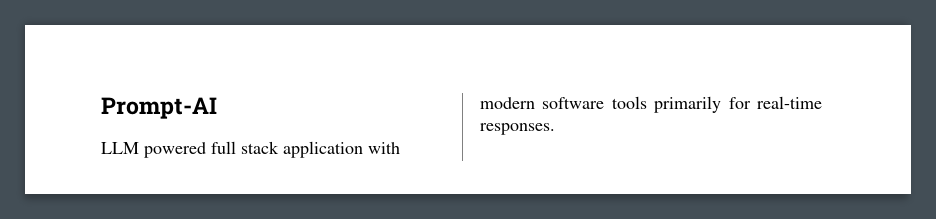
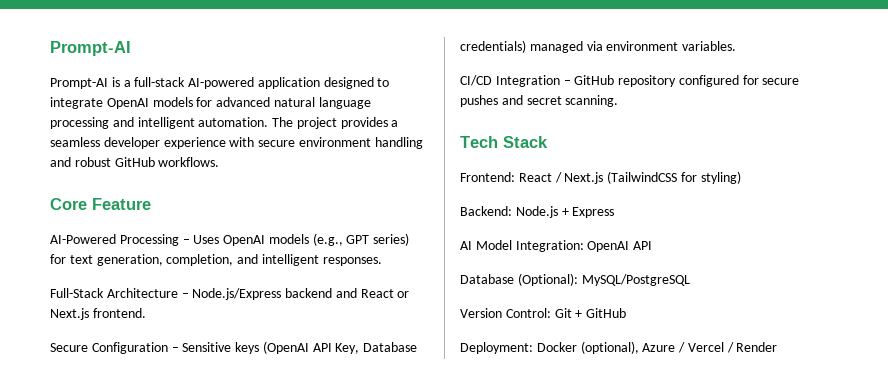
- LLM powered full stack application with modern software tools primarily for real-time responses.
+ Prompt-AI is a full-stack AI-powered application designed to integrate OpenAI models for advanced natural language processing and intelligent automation. The project provides a seamless developer experience with secure environment handling and robust GitHub workflows.
+ Core Feature
+ AI-Powered Processing – Uses OpenAI models (e.g., GPT series) for text generation, completion, and intelligent responses.
+ Full-Stack Architecture – Node.js/Express backend and React or Next.js frontend.
+ Secure Configuration – Sensitive keys (OpenAI API Key, Database credentials) managed via environment variables.
+ CI/CD Integration – GitHub repository configured for secure pushes and secret scanning.
+ Tech Stack
+ Frontend: React / Next.js (TailwindCSS for styling)
+ Backend: Node.js + Express
+ AI Model Integration: OpenAI API
+ Database (Optional): MySQL/PostgreSQL
+ Version Control: Git + GitHub
+ Deployment: Docker (optional), Azure / Vercel / Render

